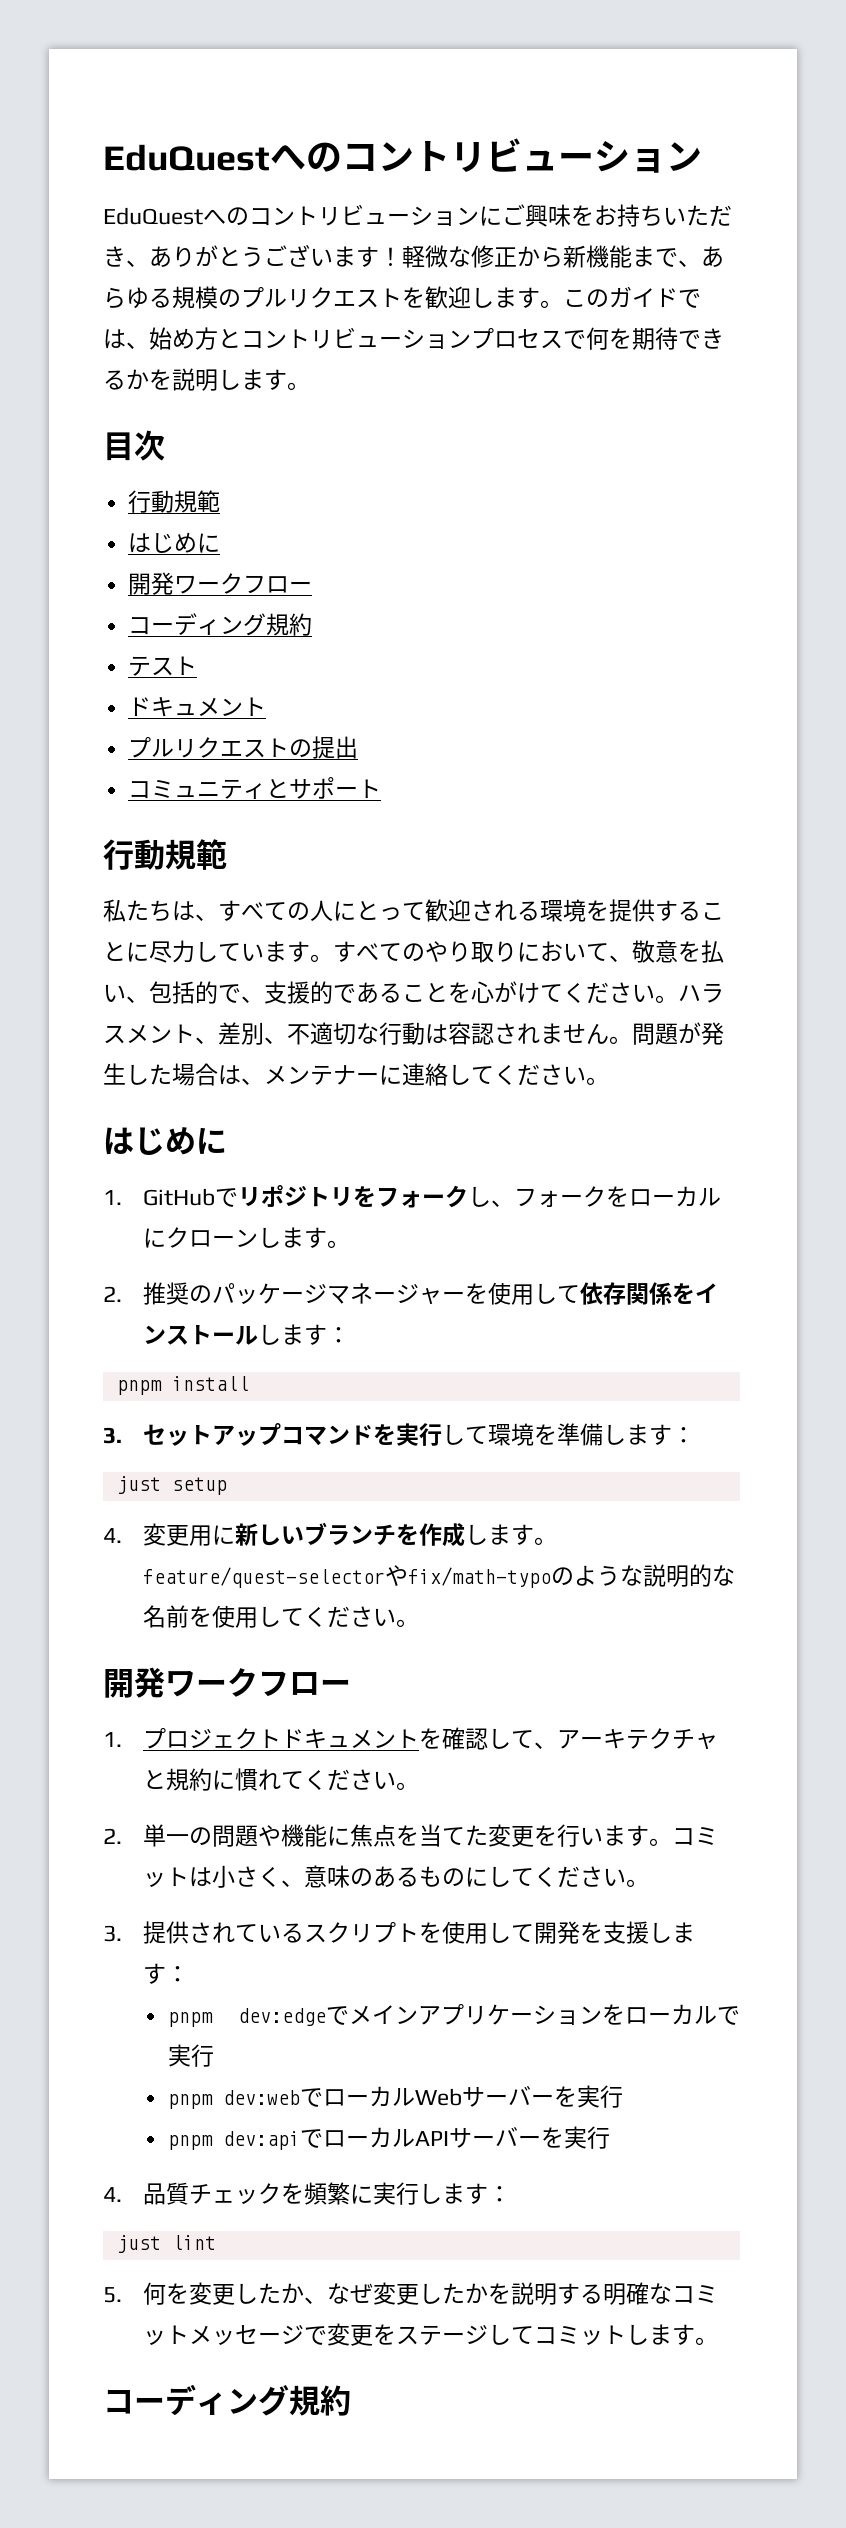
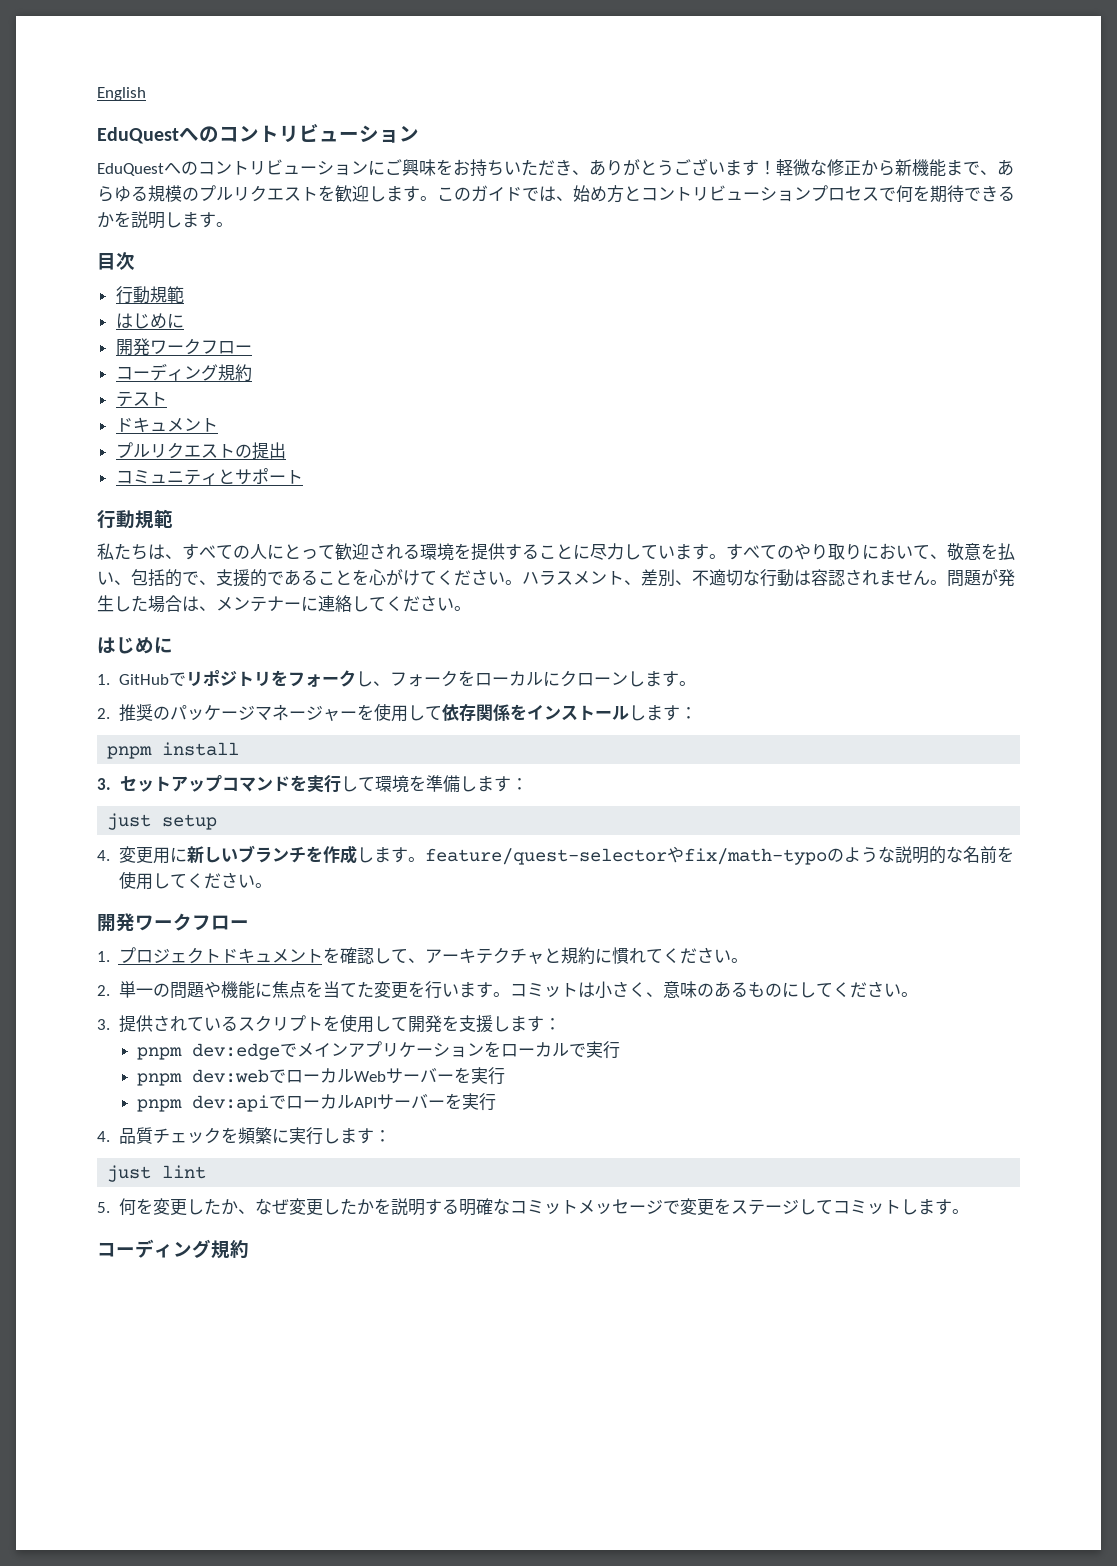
+ English

